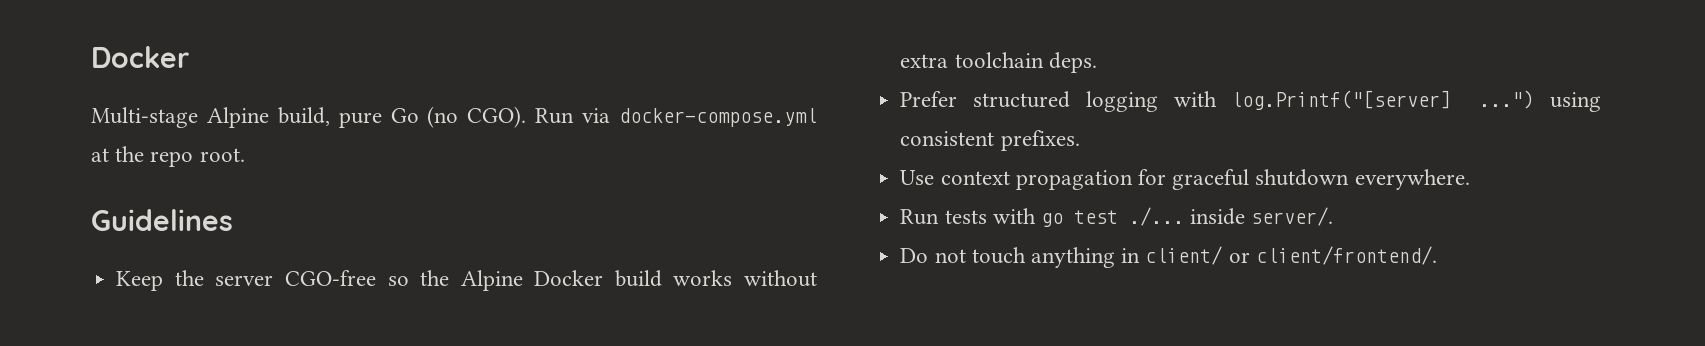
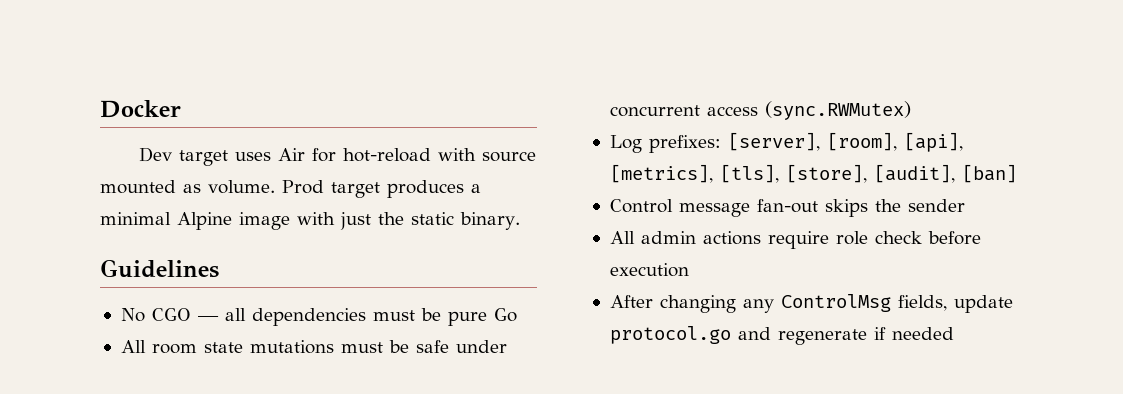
- Multi-stage Alpine build, pure Go (no CGO). Run via docker-compose.yml at the repo root.
+ Dev target uses Air for hot-reload with source mounted as volume. Prod target produces a minimal Alpine image with just the static binary.
  Guidelines
- Keep the server CGO-free so the Alpine Docker build works without extra toolchain deps.
- Prefer structured logging with log.Printf("[server] ...") using consistent prefixes.
- Use context propagation for graceful shutdown everywhere.
- Run tests with go test ./... inside server/.
- Do not touch anything in client/ or client/frontend/.
+ No CGO — all dependencies must be pure Go
+ All room state mutations must be safe under concurrent access (sync.RWMutex)
+ Log prefixes: [server], [room], [api], [metrics], [tls], [store], [audit], [ban]
+ Control message fan-out skips the sender
+ All admin actions require role check before execution
+ After changing any ControlMsg fields, update protocol.go and regenerate if needed

